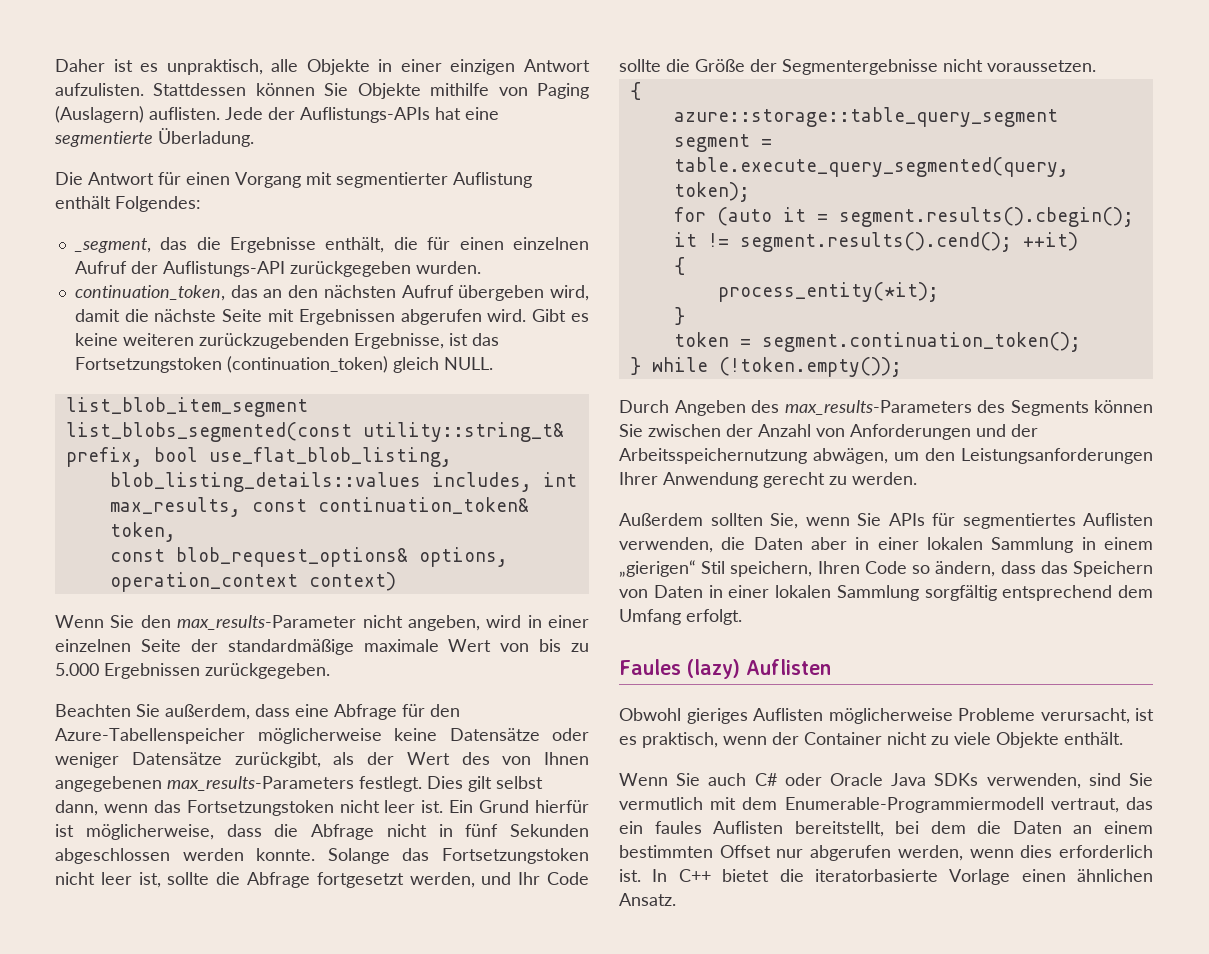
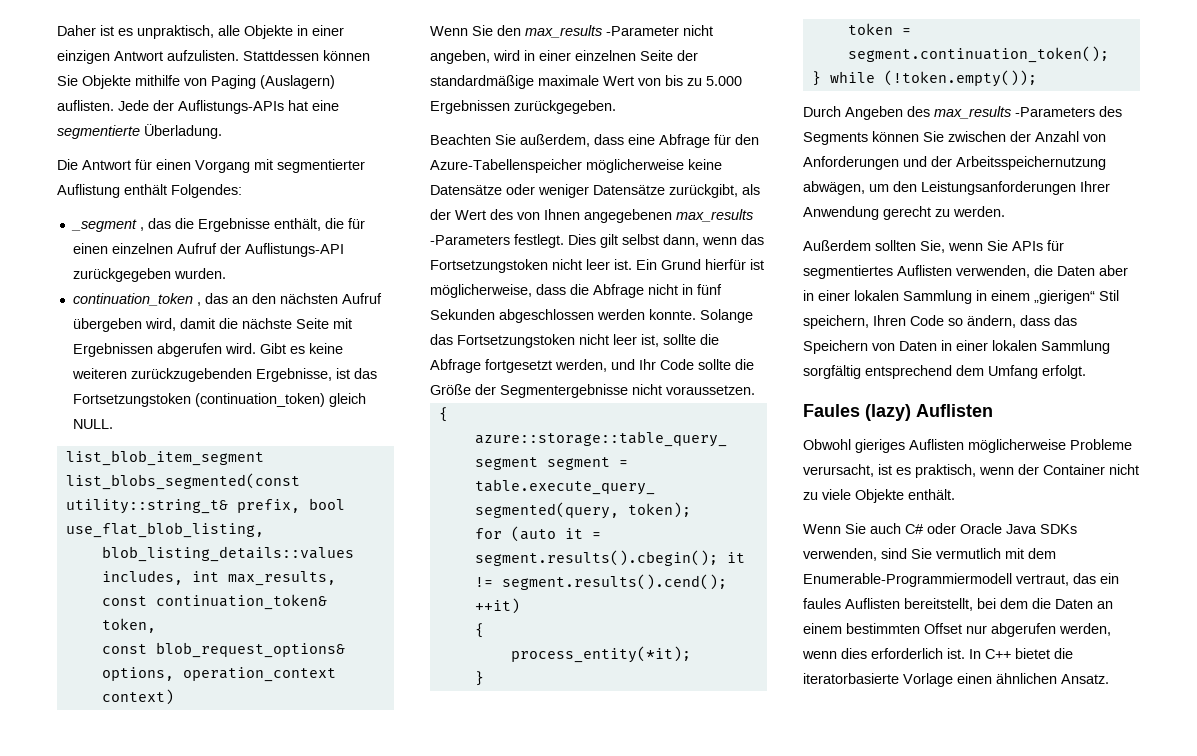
- _segment, das die Ergebnisse enthält, die für einen einzelnen Aufruf der Auflistungs-API zurückgegeben wurden.
+ _segment , das die Ergebnisse enthält, die für einen einzelnen Aufruf der Auflistungs-API zurückgegeben wurden.
- continuation_token, das an den nächsten Aufruf übergeben wird, damit die nächste Seite mit Ergebnissen abgerufen wird.
+ continuation_token , das an den nächsten Aufruf übergeben wird, damit die nächste Seite mit Ergebnissen abgerufen wird.
- Wenn Sie den max_results-Parameter nicht angeben, wird in einer einzelnen Seite der standardmäßige maximale Wert von bis zu 5.000 Ergebnissen zurückgegeben.
+ Wenn Sie den max_results -Parameter nicht angeben, wird in einer einzelnen Seite der standardmäßige maximale Wert von bis zu 5.000 Ergebnissen zurückgegeben.
- Beachten Sie außerdem, dass eine Abfrage für den Azure-Tabellenspeicher möglicherweise keine Datensätze oder weniger Datensätze zurückgibt, als der Wert des von Ihnen angegebenen max_results-Parameters festlegt.
+ Beachten Sie außerdem, dass eine Abfrage für den Azure-Tabellenspeicher möglicherweise keine Datensätze oder weniger Datensätze zurückgibt, als der Wert des von Ihnen angegebenen max_results -Parameters festlegt.
- Durch Angeben des max_results-Parameters des Segments können Sie zwischen der Anzahl von Anforderungen und der Arbeitsspeichernutzung abwägen, um den Leistungsanforderungen Ihrer Anwendung gerecht zu werden.
+ Durch Angeben des max_results -Parameters des Segments können Sie zwischen der Anzahl von Anforderungen und der Arbeitsspeichernutzung abwägen, um den Leistungsanforderungen Ihrer Anwendung gerecht zu werden.

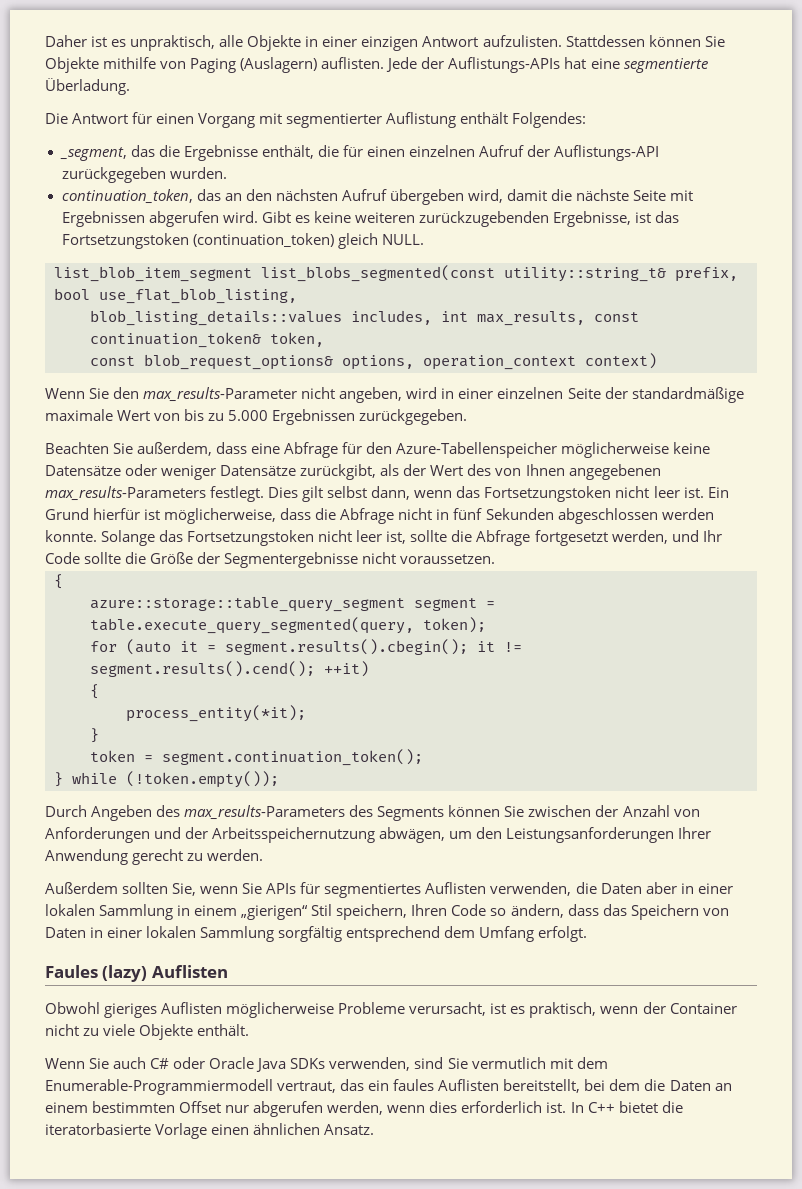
- _segment , das die Ergebnisse enthält, die für einen einzelnen Aufruf der Auflistungs-API zurückgegeben wurden.
+ _segment, das die Ergebnisse enthält, die für einen einzelnen Aufruf der Auflistungs-API zurückgegeben wurden.
- continuation_token , das an den nächsten Aufruf übergeben wird, damit die nächste Seite mit Ergebnissen abgerufen wird.
+ continuation_token, das an den nächsten Aufruf übergeben wird, damit die nächste Seite mit Ergebnissen abgerufen wird.
- Wenn Sie den max_results -Parameter nicht angeben, wird in einer einzelnen Seite der standardmäßige maximale Wert von bis zu 5.000 Ergebnissen zurückgegeben.
+ Wenn Sie den max_results-Parameter nicht angeben, wird in einer einzelnen Seite der standardmäßige maximale Wert von bis zu 5.000 Ergebnissen zurückgegeben.
- Beachten Sie außerdem, dass eine Abfrage für den Azure-Tabellenspeicher möglicherweise keine Datensätze oder weniger Datensätze zurückgibt, als der Wert des von Ihnen angegebenen max_results -Parameters festlegt.
+ Beachten Sie außerdem, dass eine Abfrage für den Azure-Tabellenspeicher möglicherweise keine Datensätze oder weniger Datensätze zurückgibt, als der Wert des von Ihnen angegebenen max_results-Parameters festlegt.
- Durch Angeben des max_results -Parameters des Segments können Sie zwischen der Anzahl von Anforderungen und der Arbeitsspeichernutzung abwägen, um den Leistungsanforderungen Ihrer Anwendung gerecht zu werden.
+ Durch Angeben des max_results-Parameters des Segments können Sie zwischen der Anzahl von Anforderungen und der Arbeitsspeichernutzung abwägen, um den Leistungsanforderungen Ihrer Anwendung gerecht zu werden.

